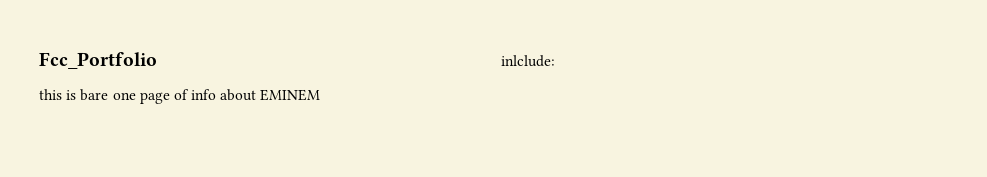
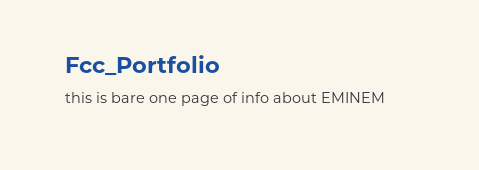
- inlclude:

